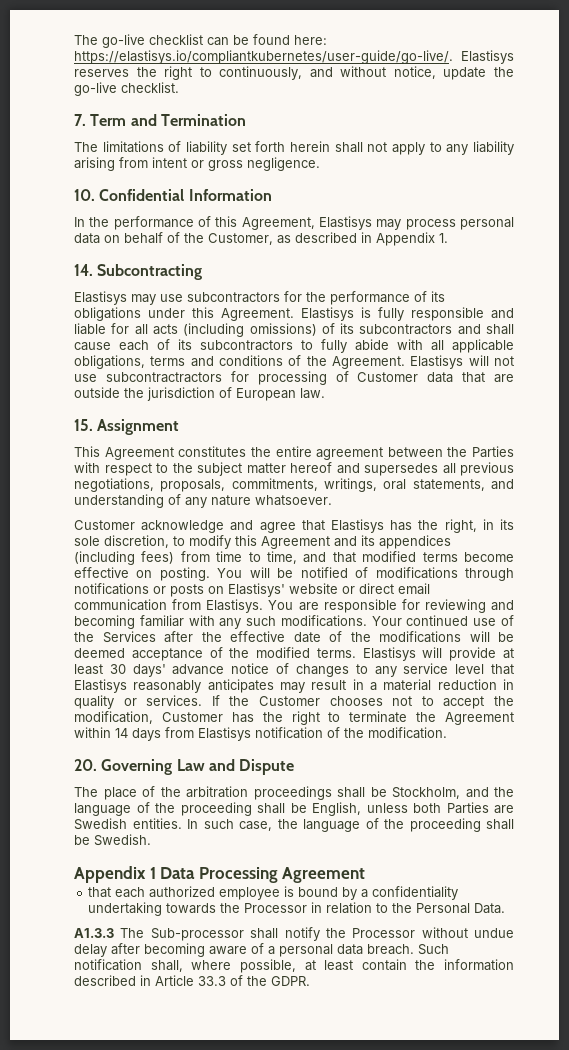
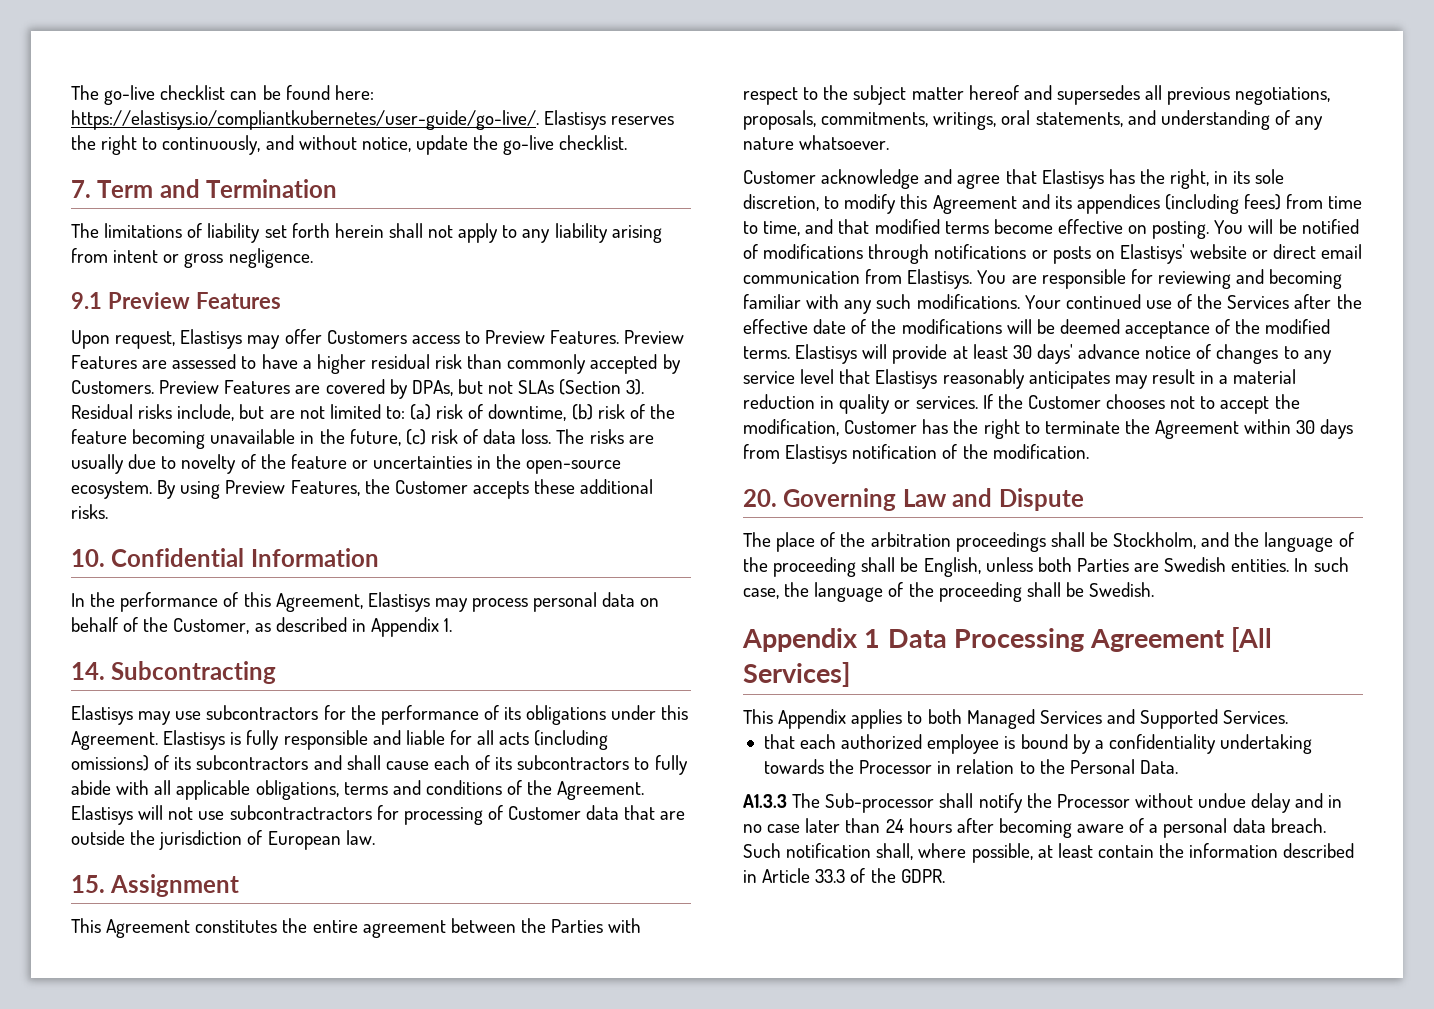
+ 9.1 Preview Features
+ Upon request, Elastisys may offer Customers access to Preview Features. Preview Features are assessed to have a higher residual risk than commonly accepted by Customers. Preview Features are covered by DPAs, but not SLAs (Section 3). Residual risks include, but are not limited to: (a) risk of downtime, (b) risk of the feature becoming unavailable in the future, (c) risk of data loss. The risks are usually due to novelty of the feature or uncertainties in the open-source ecosystem. By using Preview Features, the Customer accepts these additional risks.
- If the Customer chooses not to accept the modification, Customer has the right to terminate the Agreement within 14 days from Elastisys notification of the modification.
+ If the Customer chooses not to accept the modification, Customer has the right to terminate the Agreement within 30 days from Elastisys notification of the modification.
- Appendix 1 Data Processing Agreement
+ Appendix 1 Data Processing Agreement [All Services]
+ This Appendix applies to both Managed Services and Supported Services.
- A1.3.3 The Sub-processor shall notify the Processor without undue delay after becoming aware of a personal data breach.
+ A1.3.3 The Sub-processor shall notify the Processor without undue delay and in no case later than 24 hours after becoming aware of a personal data breach.

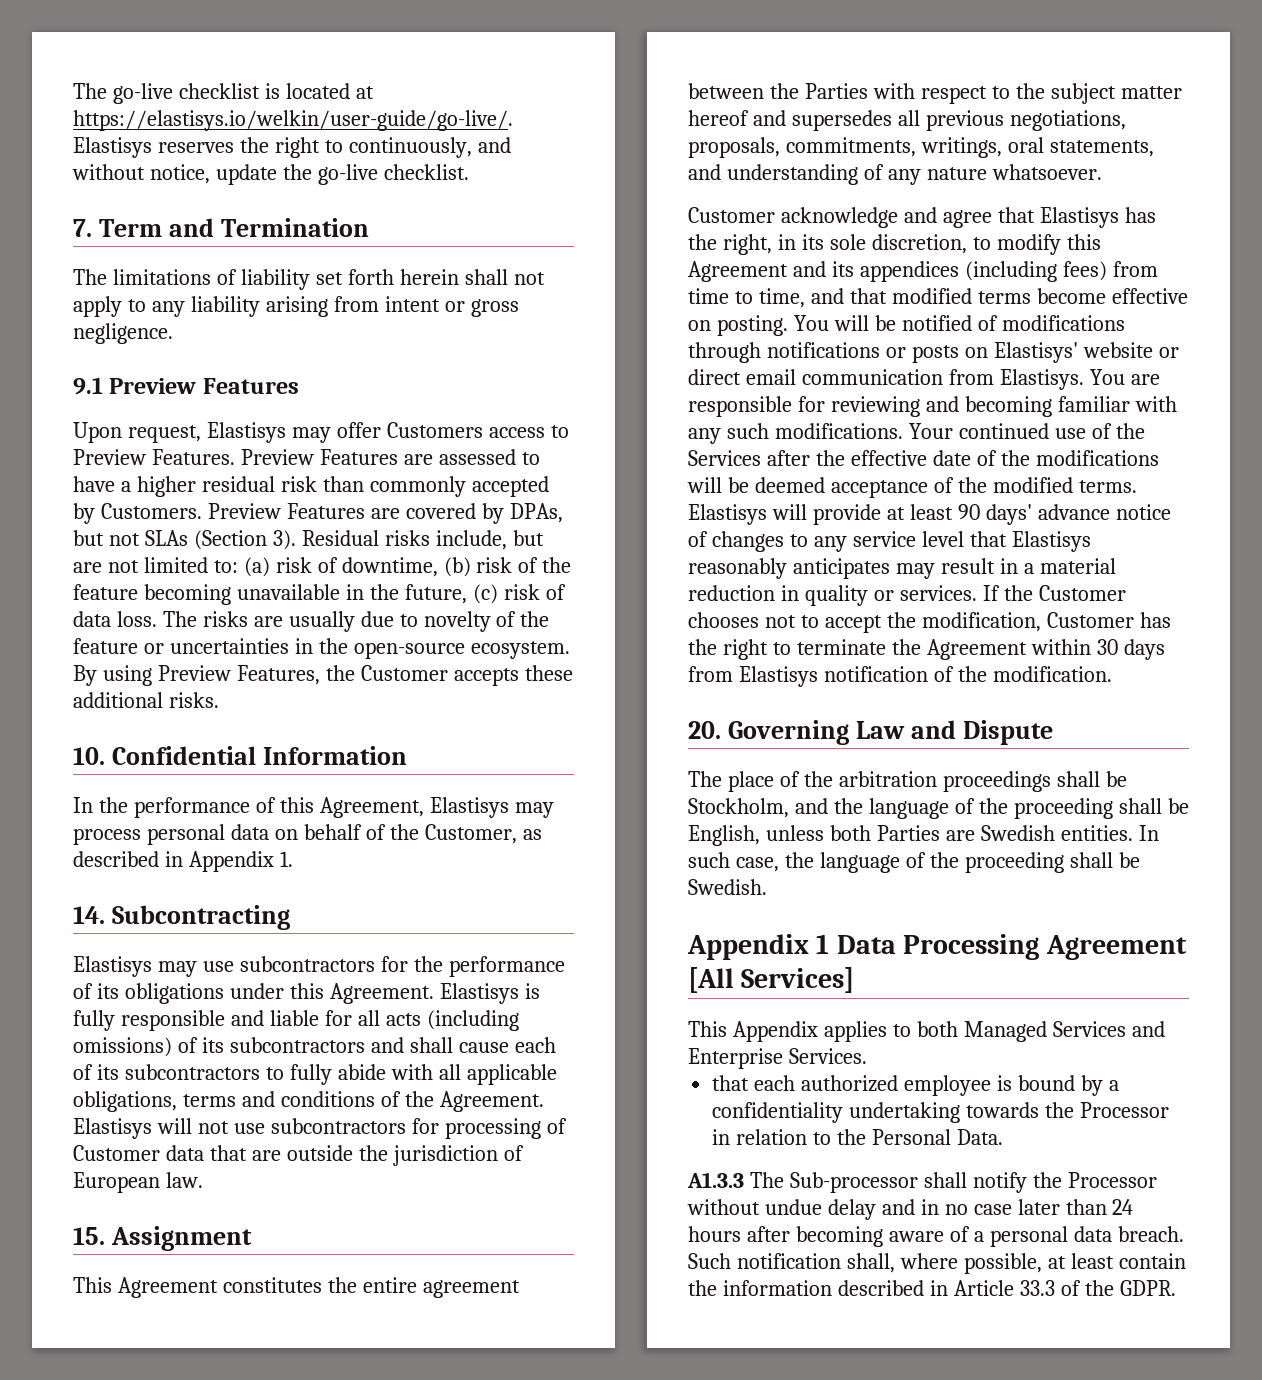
- The go-live checklist can be found here: https://elastisys.io/compliantkubernetes/user-guide/go-live/. Elastisys reserves the right to continuously, and without notice, update the go-live checklist.
+ The go-live checklist is located at https://elastisys.io/welkin/user-guide/go-live/. Elastisys reserves the right to continuously, and without notice, update the go-live checklist.
- Elastisys will not use subcontractractors for processing of Customer data that are outside the jurisdiction of European law.
+ Elastisys will not use subcontractors for processing of Customer data that are outside the jurisdiction of European law.
- Elastisys will provide at least 30 days' advance notice of changes to any service level that Elastisys reasonably anticipates may result in a material reduction in quality or services.
+ Elastisys will provide at least 90 days' advance notice of changes to any service level that Elastisys reasonably anticipates may result in a material reduction in quality or services.
- This Appendix applies to both Managed Services and Supported Services.
+ This Appendix applies to both Managed Services and Enterprise Services.

